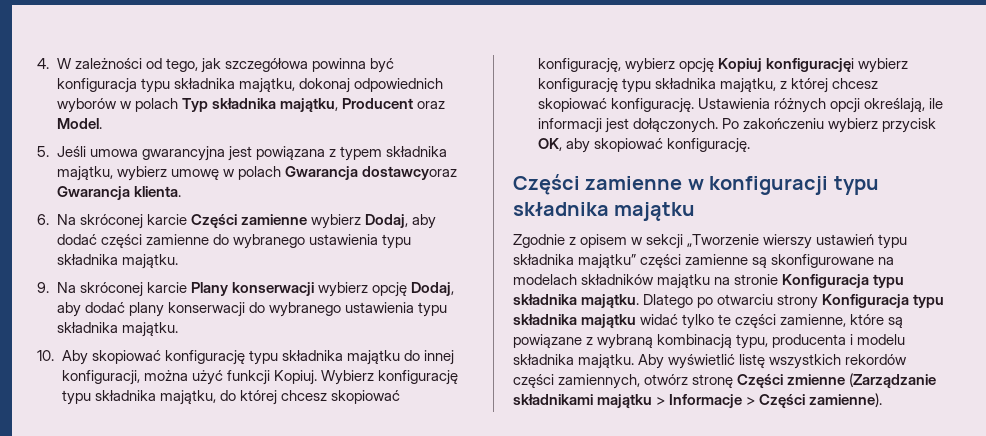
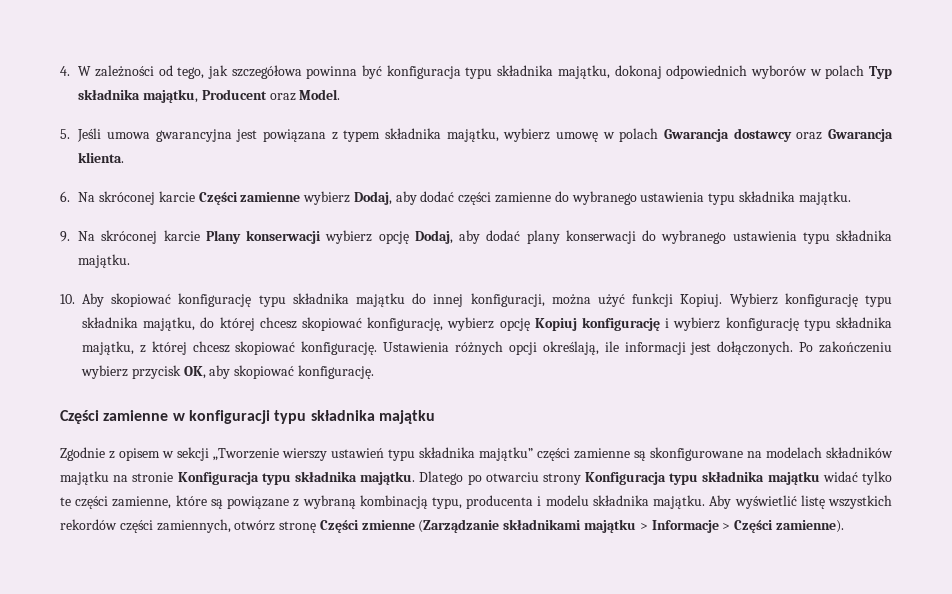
- 5. Jeśli umowa gwarancyjna jest powiązana z typem składnika majątku, wybierz umowę w polach Gwarancja dostawcyoraz Gwarancja klienta.
+ 5. Jeśli umowa gwarancyjna jest powiązana z typem składnika majątku, wybierz umowę w polach Gwarancja dostawcy oraz Gwarancja klienta.
- Wybierz konfigurację typu składnika majątku, do której chcesz skopiować konfigurację, wybierz opcję Kopiuj konfiguracjęi wybierz konfigurację typu składnika majątku, z której chcesz skopiować konfigurację.
+ Wybierz konfigurację typu składnika majątku, do której chcesz skopiować konfigurację, wybierz opcję Kopiuj konfigurację i wybierz konfigurację typu składnika majątku, z której chcesz skopiować konfigurację.

